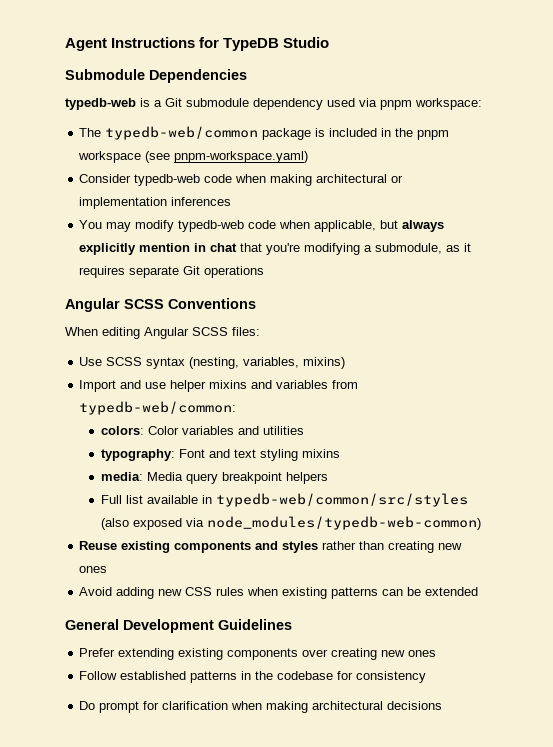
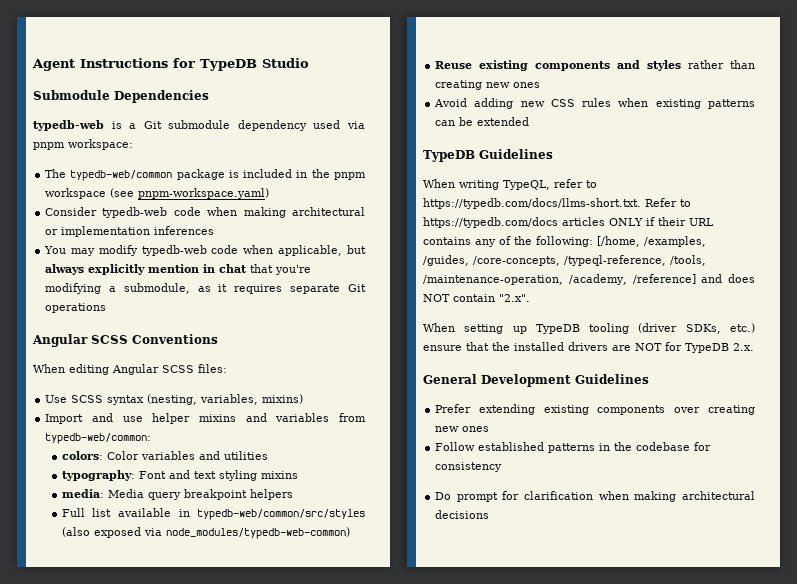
+ TypeDB Guidelines
+ When writing TypeQL, refer to https://typedb.com/docs/llms-short.txt. Refer to https://typedb.com/docs articles ONLY if their URL contains any of the following: [/home, /examples, /guides, /core-concepts, /typeql-reference, /tools, /maintenance-operation, /academy, /reference] and does NOT contain "2.x".
+ When setting up TypeDB tooling (driver SDKs, etc.) ensure that the installed drivers are NOT for TypeDB 2.x.

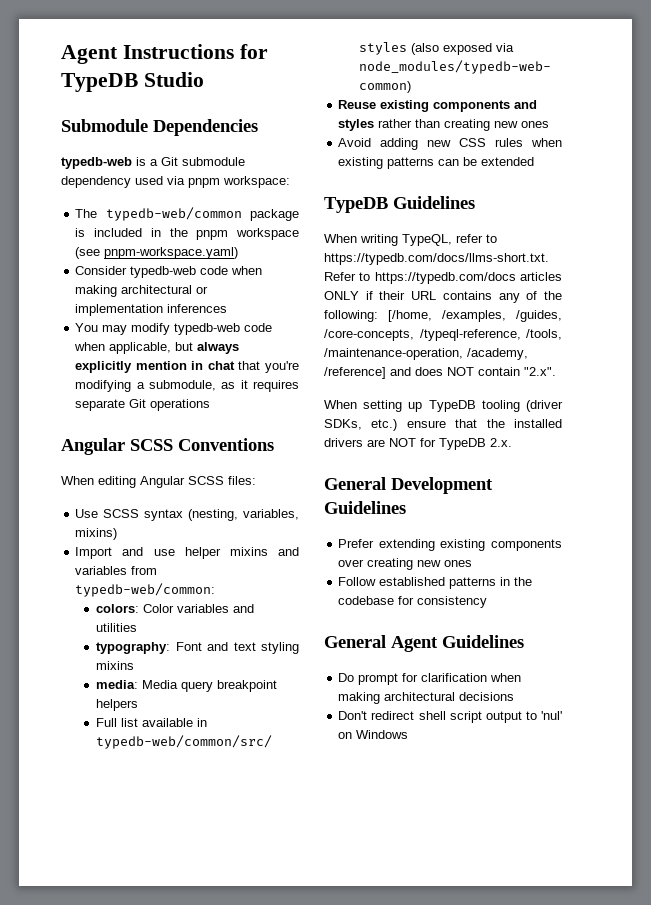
+ General Agent Guidelines
+ Don't redirect shell script output to 'nul' on Windows

